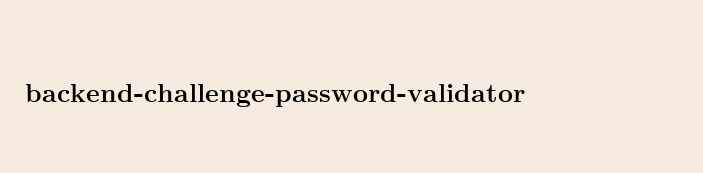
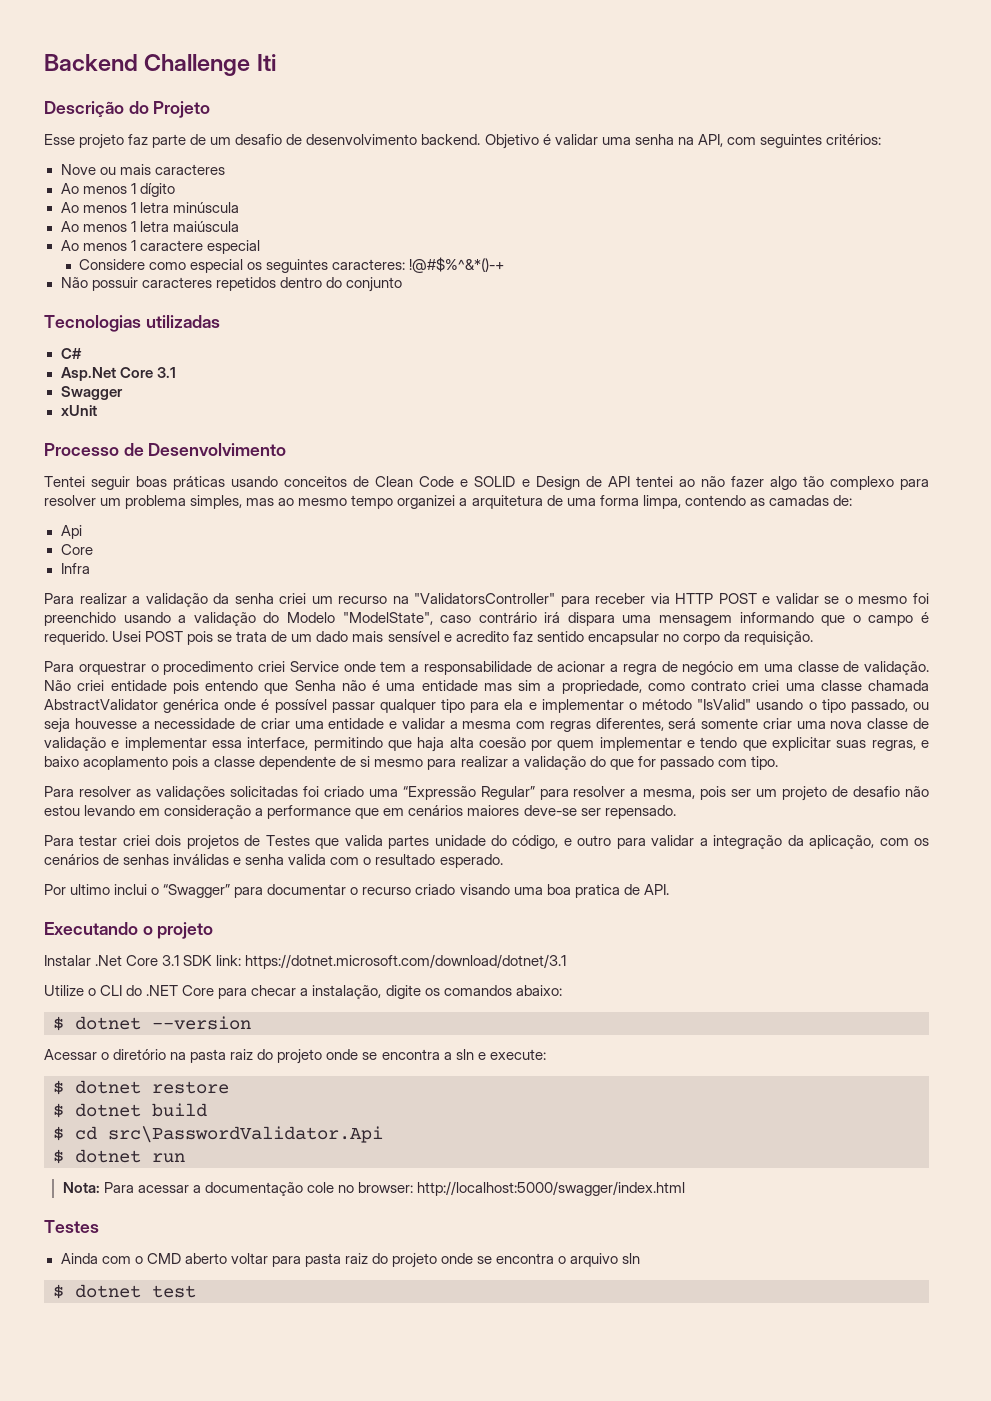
- backend-challenge-password-validator
+ Backend Challenge Iti
+ Descrição do Projeto
+ Esse projeto faz parte de um desafio de desenvolvimento backend. Objetivo é validar uma senha na API, com seguintes critérios:
+ Nove ou mais caracteres
+ Ao menos 1 dígito
+ Ao menos 1 letra minúscula
+ Ao menos 1 letra maiúscula
+ Ao menos 1 caractere especial
+ Considere como especial os seguintes caracteres: !@#$%^&*()-+
+ Não possuir caracteres repetidos dentro do conjunto
+ Tecnologias utilizadas
+ C#
+ Asp.Net Core 3.1
+ Swagger
+ xUnit
+ Processo de Desenvolvimento
+ Tentei seguir boas práticas usando conceitos de Clean Code e SOLID e Design de API tentei ao não fazer algo tão complexo para resolver um problema simples, mas ao mesmo tempo organizei a arquitetura de uma forma limpa, contendo as camadas de:
+ Api
+ Core
+ Infra
+ Para realizar a validação da senha criei um recurso na "ValidatorsController" para receber via HTTP POST e validar se o mesmo foi preenchido usando a validação do Modelo "ModelState", caso contrário irá dispara uma mensagem informando que o campo é requerido. Usei POST pois se trata de um dado mais sensível e acredito faz sentido encapsular no corpo da requisição.
+ Para orquestrar o procedimento criei Service onde tem a responsabilidade de acionar a regra de negócio em uma classe de validação. Não criei entidade pois entendo que Senha não é uma entidade mas sim a propriedade, como contrato criei uma classe chamada AbstractValidator genérica onde é possível passar qualquer tipo para ela e implementar o método "IsValid" usando o tipo passado, ou seja houvesse a necessidade de criar uma entidade e validar a mesma com regras diferentes, será somente criar uma nova classe de validação e implementar essa interface, permitindo que haja alta coesão por quem implementar e tendo que explicitar suas regras, e baixo acoplamento pois a classe dependente de si mesmo para realizar a validação do que for passado com tipo.
+ Para resolver as validações solicitadas foi criado uma “Expressão Regular” para resolver a mesma, pois ser um projeto de desafio não estou levando em consideração a performance que em cenários maiores deve-se ser repensado.
+ Para testar criei dois projetos de Testes que valida partes unidade do código, e outro para validar a integração da aplicação, com os cenários de senhas inválidas e senha valida com o resultado esperado.
+ Por ultimo inclui o “Swagger” para documentar o recurso criado visando uma boa pratica de API.
+ Executando o projeto
+ Instalar .Net Core 3.1 SDK link: https://dotnet.microsoft.com/download/dotnet/3.1
+ Utilize o CLI do .NET Core para checar a instalação, digite os comandos abaixo:
+ $ dotnet --version
+ Acessar o diretório na pasta raiz do projeto onde se encontra a sln e execute:
+ $ dotnet restore
+ $ dotnet build
+ $ cd src\PasswordValidator.Api
+ $ dotnet run
+ Nota: Para acessar a documentação cole no browser: http://localhost:5000/swagger/index.html
+ Testes
+ Ainda com o CMD aberto voltar para pasta raiz do projeto onde se encontra o arquivo sln
+ $ dotnet test

